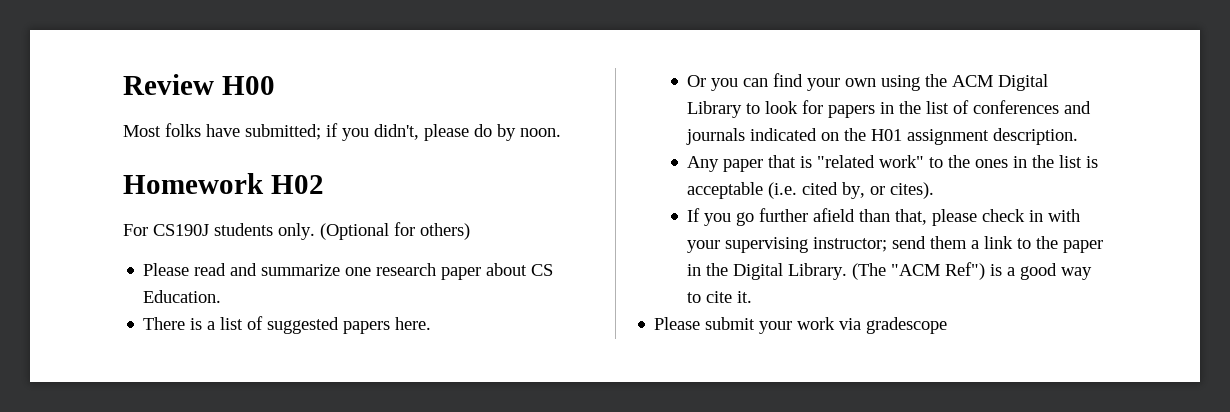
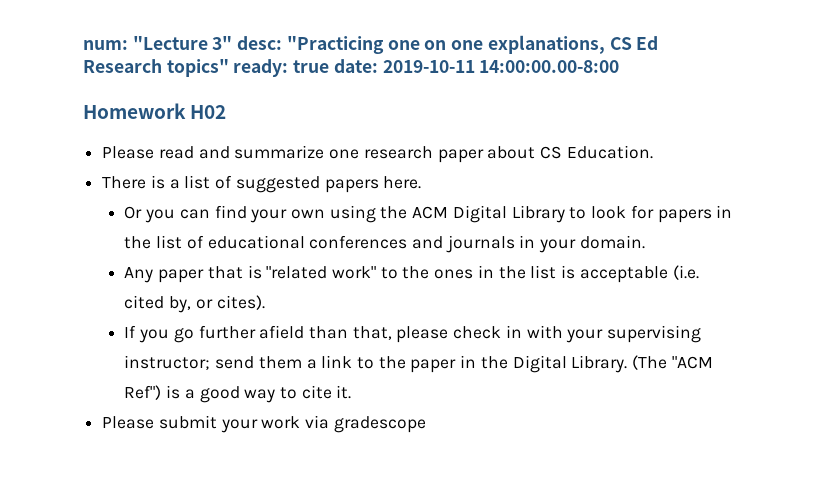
- Review H00
- Most folks have submitted; if you didn't, please do by noon.
+ num: "Lecture 3" desc: "Practicing one on one explanations, CS Ed Research topics" ready: true date: 2019-10-11 14:00:00.00-8:00
  Homework H02
- For CS190J students only. (Optional for others)
- Or you can find your own using the ACM Digital Library to look for papers in the list of conferences and journals indicated on the H01 assignment description.
+ Or you can find your own using the ACM Digital Library to look for papers in the list of educational conferences and journals in your domain.

